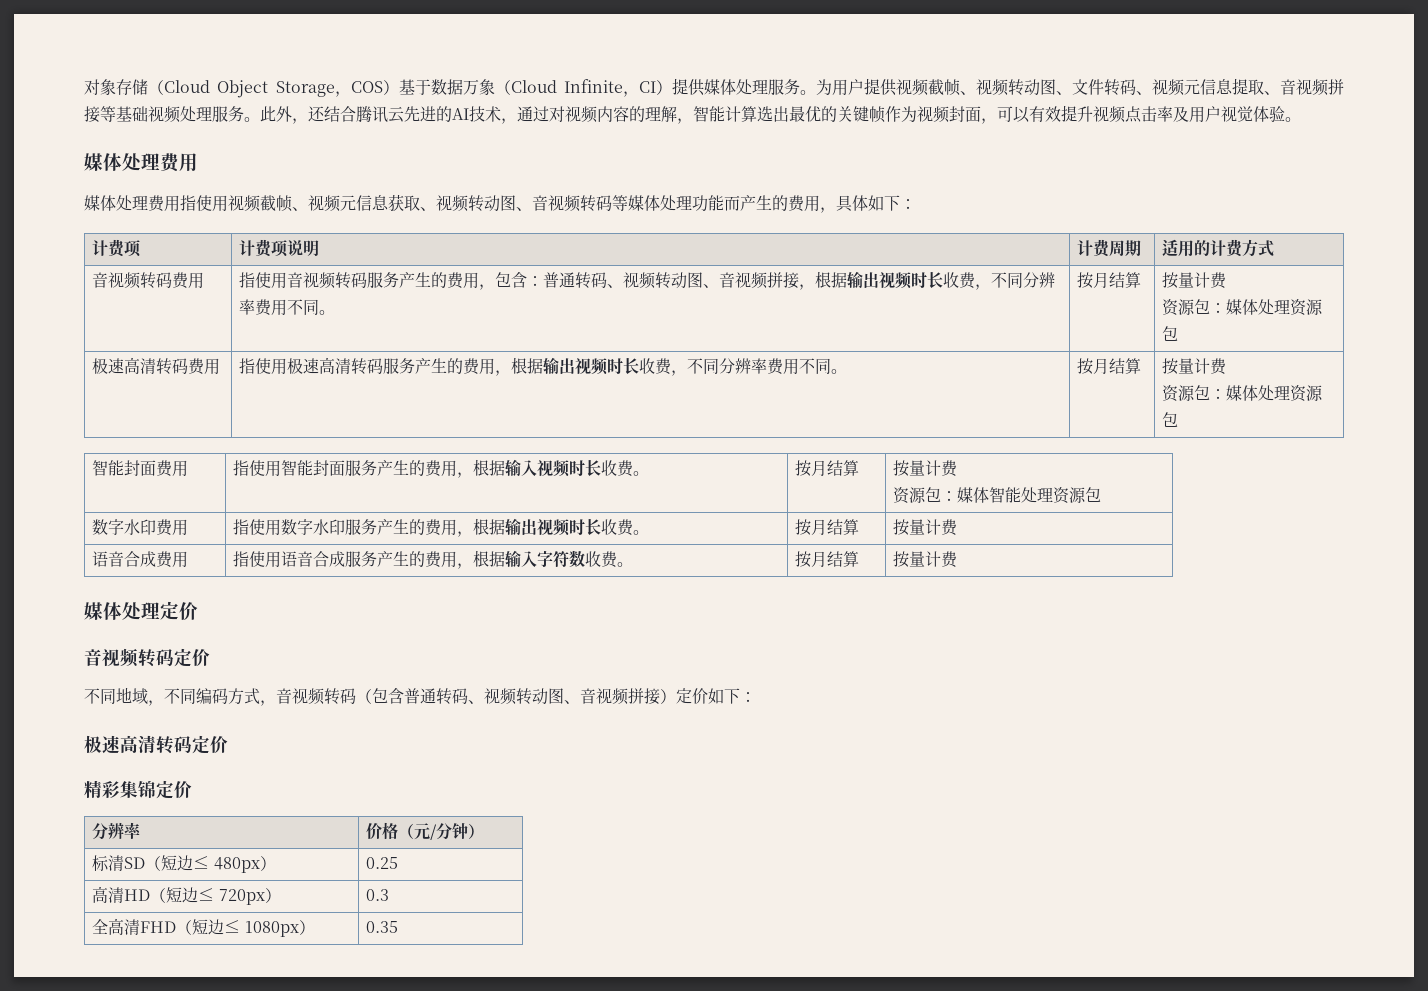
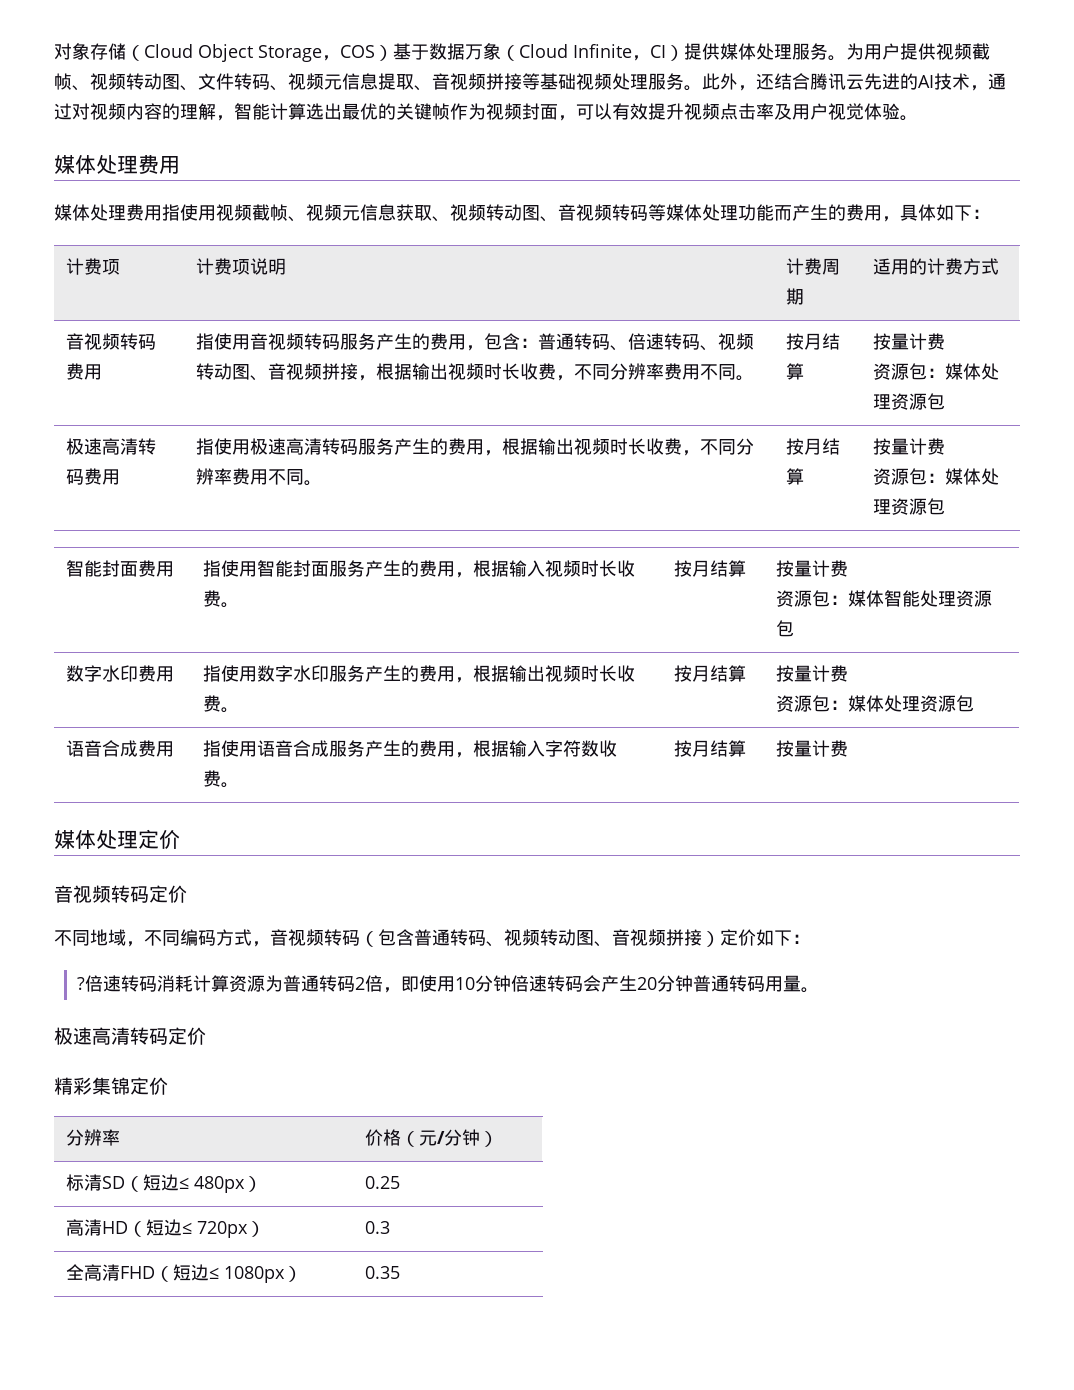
- 指使用音视频转码服务产生的费用，包含：普通转码、视频转动图、音视频拼接，根据输出视频时长收费，不同分辨率费用不同。
+ 指使用音视频转码服务产生的费用，包含：普通转码、倍速转码、视频转动图、音视频拼接，根据输出视频时长收费，不同分辨率费用不同。
  数字水印费用 | 指使用数字水印服务产生的费用，根据输出视频时长收费。 | 按月结算 | 按量计费
+ 资源包：媒体处理资源包
+ ?倍速转码消耗计算资源为普通转码2倍，即使用10分钟倍速转码会产生20分钟普通转码用量。

